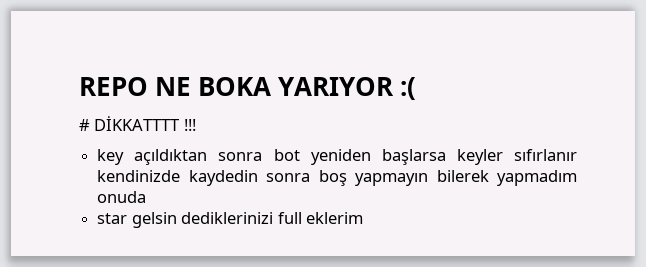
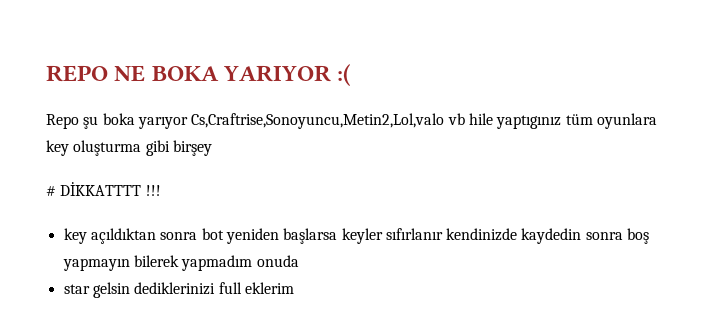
+ Repo şu boka yarıyor Cs,Craftrise,Sonoyuncu,Metin2,Lol,valo vb hile yaptıgınız tüm oyunlara key oluşturma gibi birşey

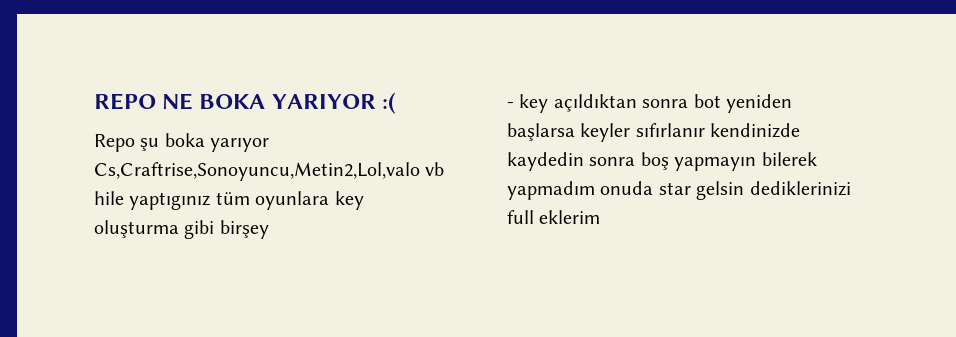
- # DİKKATTTT !!!
- key açıldıktan sonra bot yeniden başlarsa keyler sıfırlanır kendinizde kaydedin sonra boş yapmayın bilerek yapmadım onuda
- star gelsin dediklerinizi full eklerim
+ - key açıldıktan sonra bot yeniden başlarsa keyler sıfırlanır kendinizde kaydedin sonra boş yapmayın bilerek yapmadım onuda star gelsin dediklerinizi full eklerim

